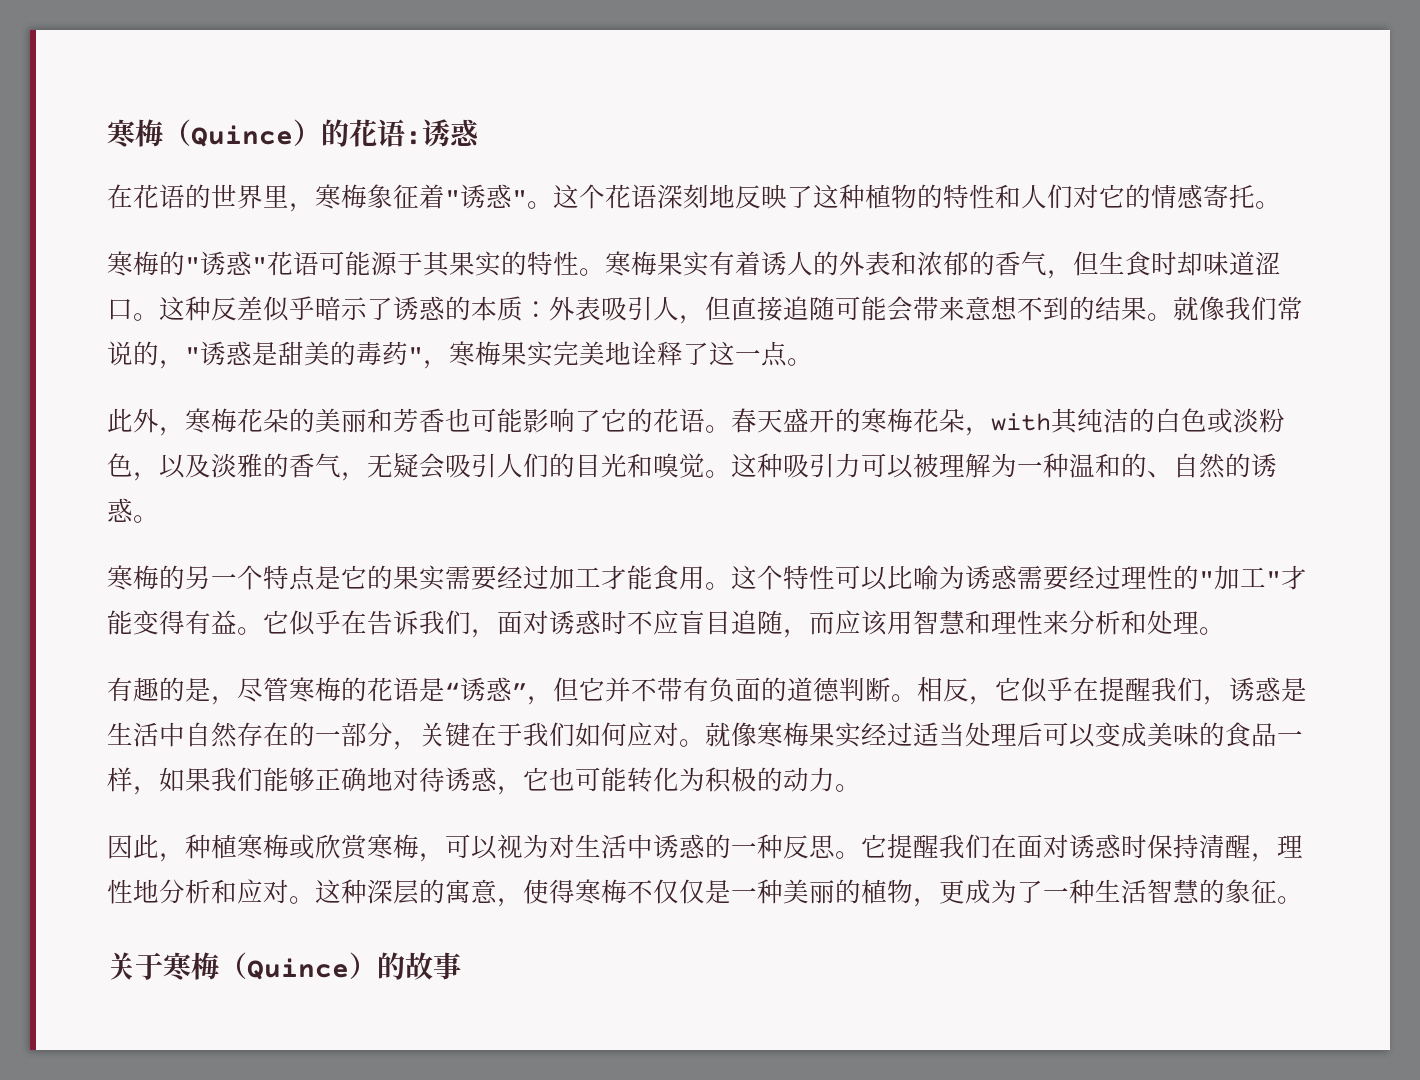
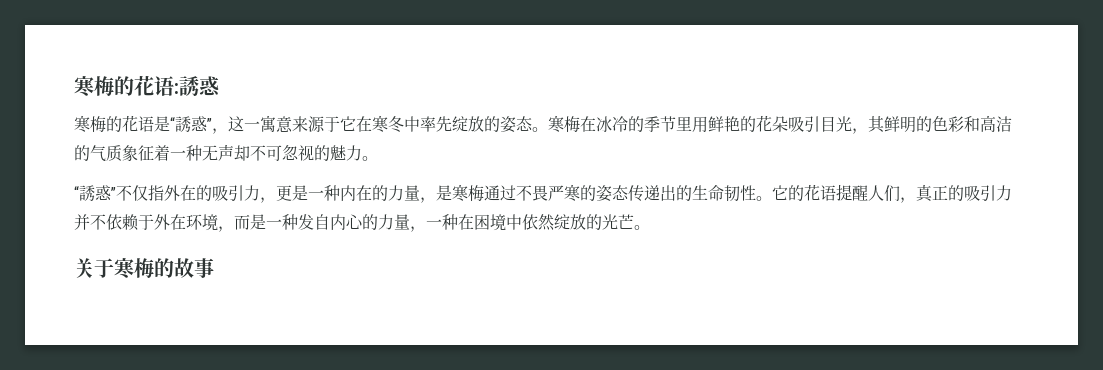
- 寒梅（Quince）的花语:诱惑
+ 寒梅的花语:誘惑
- 在花语的世界里，寒梅象征着"诱惑"。这个花语深刻地反映了这种植物的特性和人们对它的情感寄托。
- 寒梅的"诱惑"花语可能源于其果实的特性。寒梅果实有着诱人的外表和浓郁的香气，但生食时却味道涩口。这种反差似乎暗示了诱惑的本质：外表吸引人，但直接追随可能会带来意想不到的结果。就像我们常说的，"诱惑是甜美的毒药"，寒梅果实完美地诠释了这一点。
- 此外，寒梅花朵的美丽和芳香也可能影响了它的花语。春天盛开的寒梅花朵，with其纯洁的白色或淡粉色，以及淡雅的香气，无疑会吸引人们的目光和嗅觉。这种吸引力可以被理解为一种温和的、自然的诱惑。
- 寒梅的另一个特点是它的果实需要经过加工才能食用。这个特性可以比喻为诱惑需要经过理性的"加工"才能变得有益。它似乎在告诉我们，面对诱惑时不应盲目追随，而应该用智慧和理性来分析和处理。
- 有趣的是，尽管寒梅的花语是“诱惑”，但它并不带有负面的道德判断。相反，它似乎在提醒我们，诱惑是生活中自然存在的一部分，关键在于我们如何应对。就像寒梅果实经过适当处理后可以变成美味的食品一样，如果我们能够正确地对待诱惑，它也可能转化为积极的动力。
- 因此，种植寒梅或欣赏寒梅，可以视为对生活中诱惑的一种反思。它提醒我们在面对诱惑时保持清醒，理性地分析和应对。这种深层的寓意，使得寒梅不仅仅是一种美丽的植物，更成为了一种生活智慧的象征。
+ 寒梅的花语是“誘惑”，这一寓意来源于它在寒冬中率先绽放的姿态。寒梅在冰冷的季节里用鲜艳的花朵吸引目光，其鲜明的色彩和高洁的气质象征着一种无声却不可忽视的魅力。
+ “誘惑”不仅指外在的吸引力，更是一种内在的力量，是寒梅通过不畏严寒的姿态传递出的生命韧性。它的花语提醒人们，真正的吸引力并不依赖于外在环境，而是一种发自内心的力量，一种在困境中依然绽放的光芒。
- 关于寒梅（Quince）的故事
+ 关于寒梅的故事

